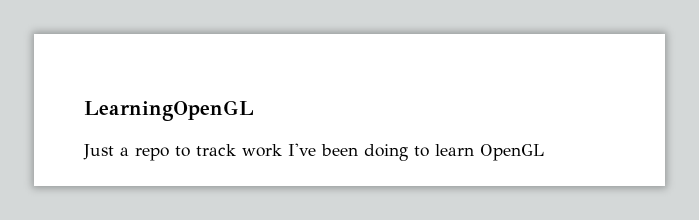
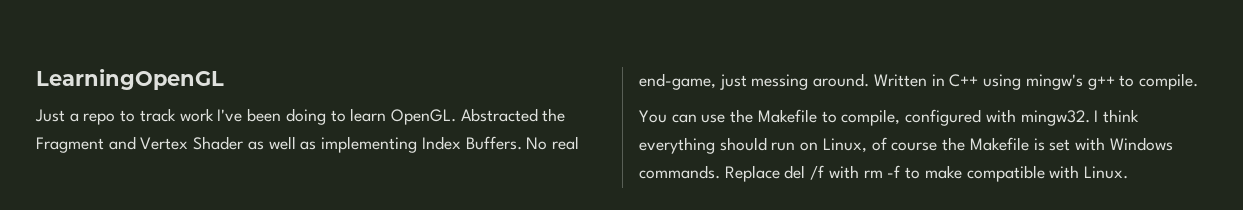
- Just a repo to track work I've been doing to learn OpenGL
+ Just a repo to track work I've been doing to learn OpenGL. Abstracted the Fragment and Vertex Shader as well as implementing Index Buffers. No real end-game, just messing around. Written in C++ using mingw's g++ to compile.
+ You can use the Makefile to compile, configured with mingw32. I think everything should run on Linux, of course the Makefile is set with Windows commands. Replace del /f with rm -f to make compatible with Linux.

